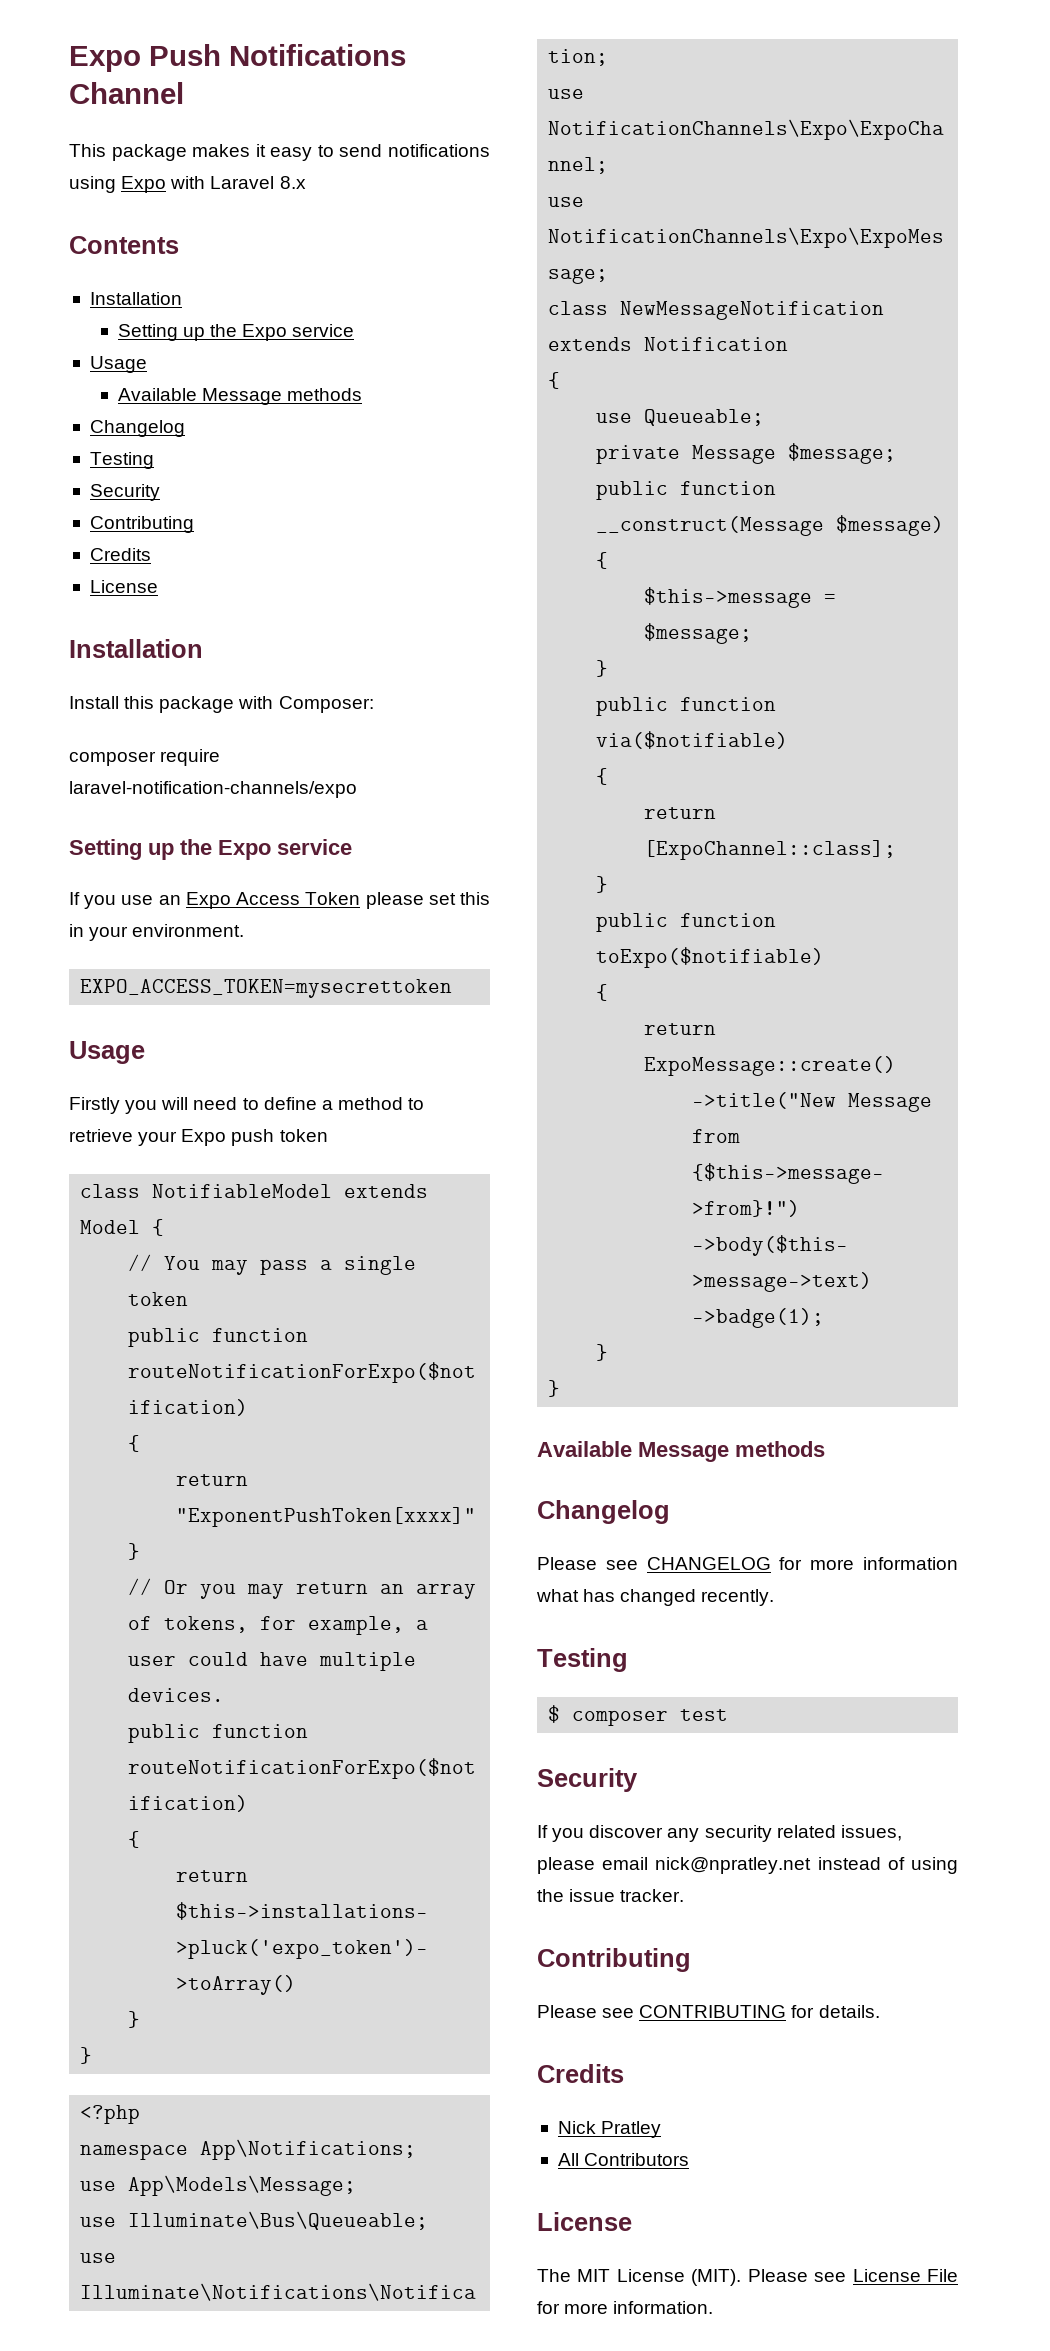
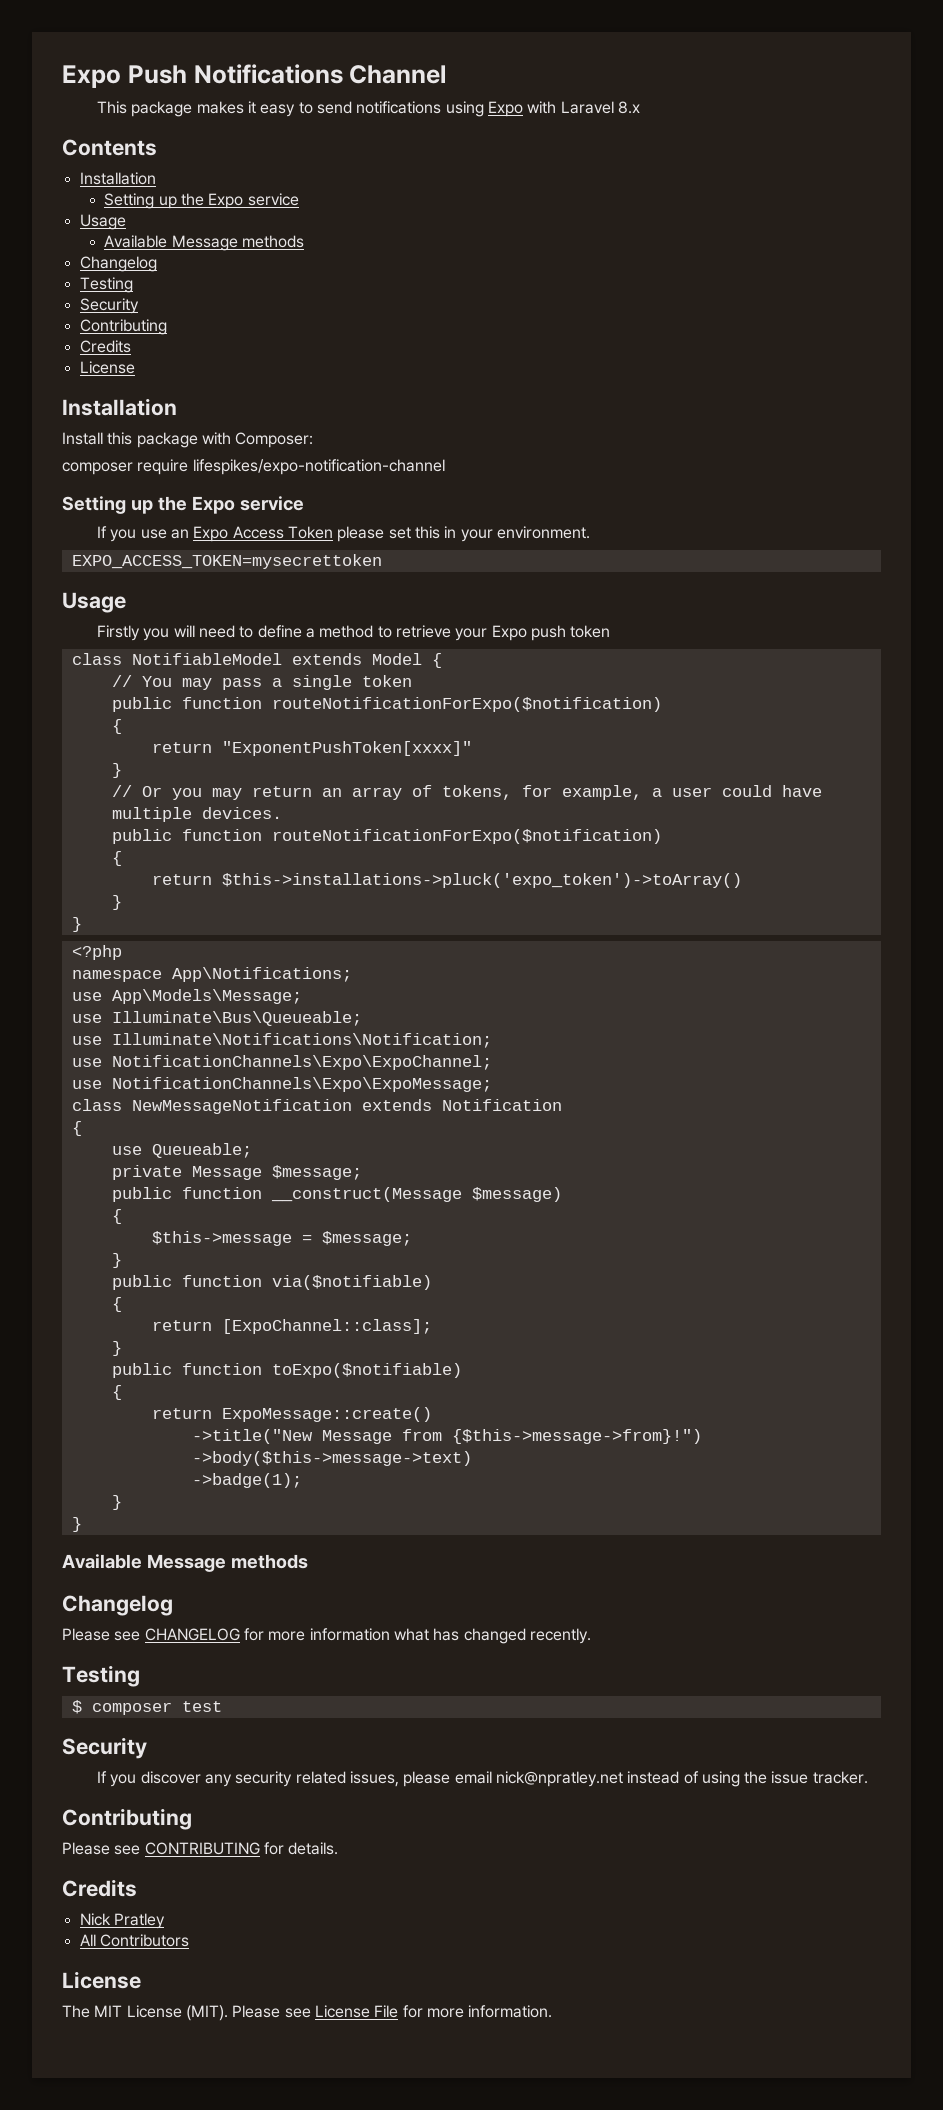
- composer require laravel-notification-channels/expo
+ composer require lifespikes/expo-notification-channel

